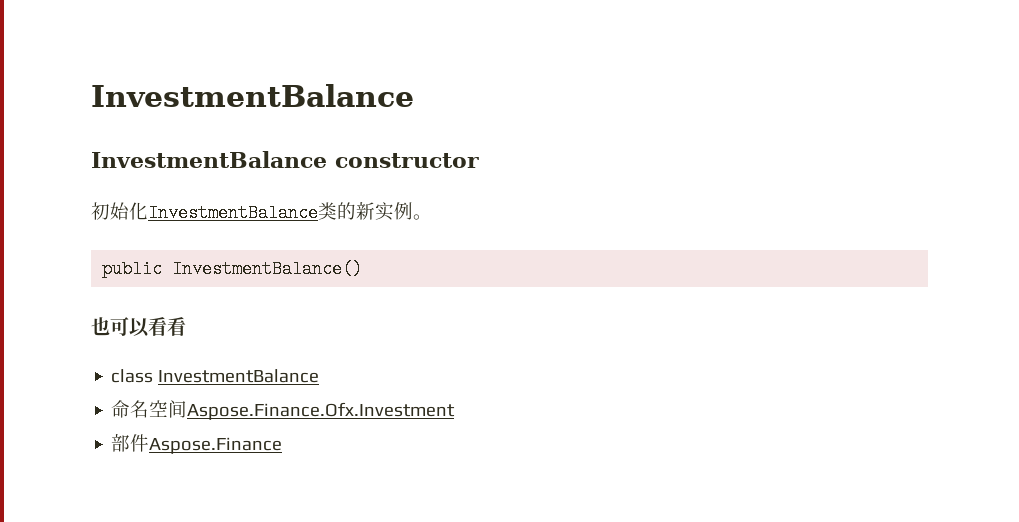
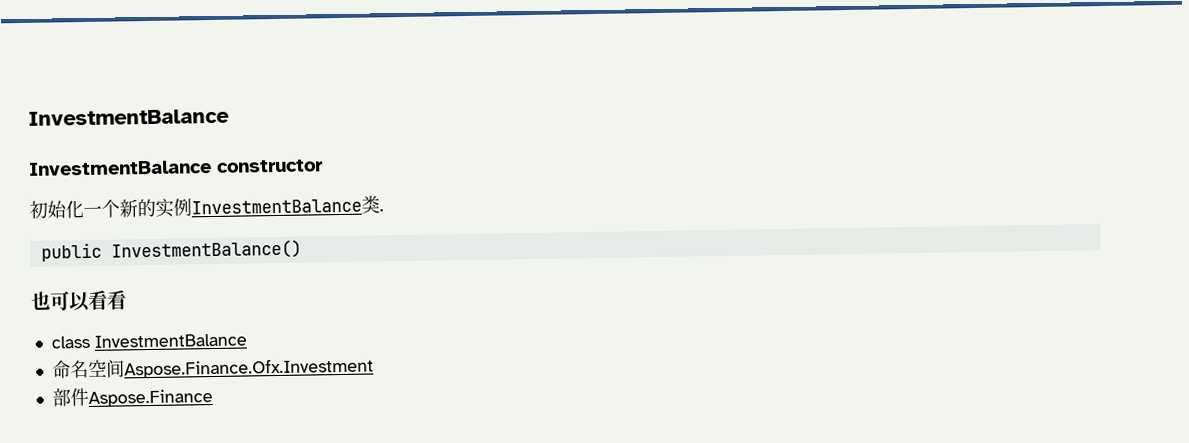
- 初始化InvestmentBalance类的新实例。
+ 初始化一个新的实例InvestmentBalance类.

